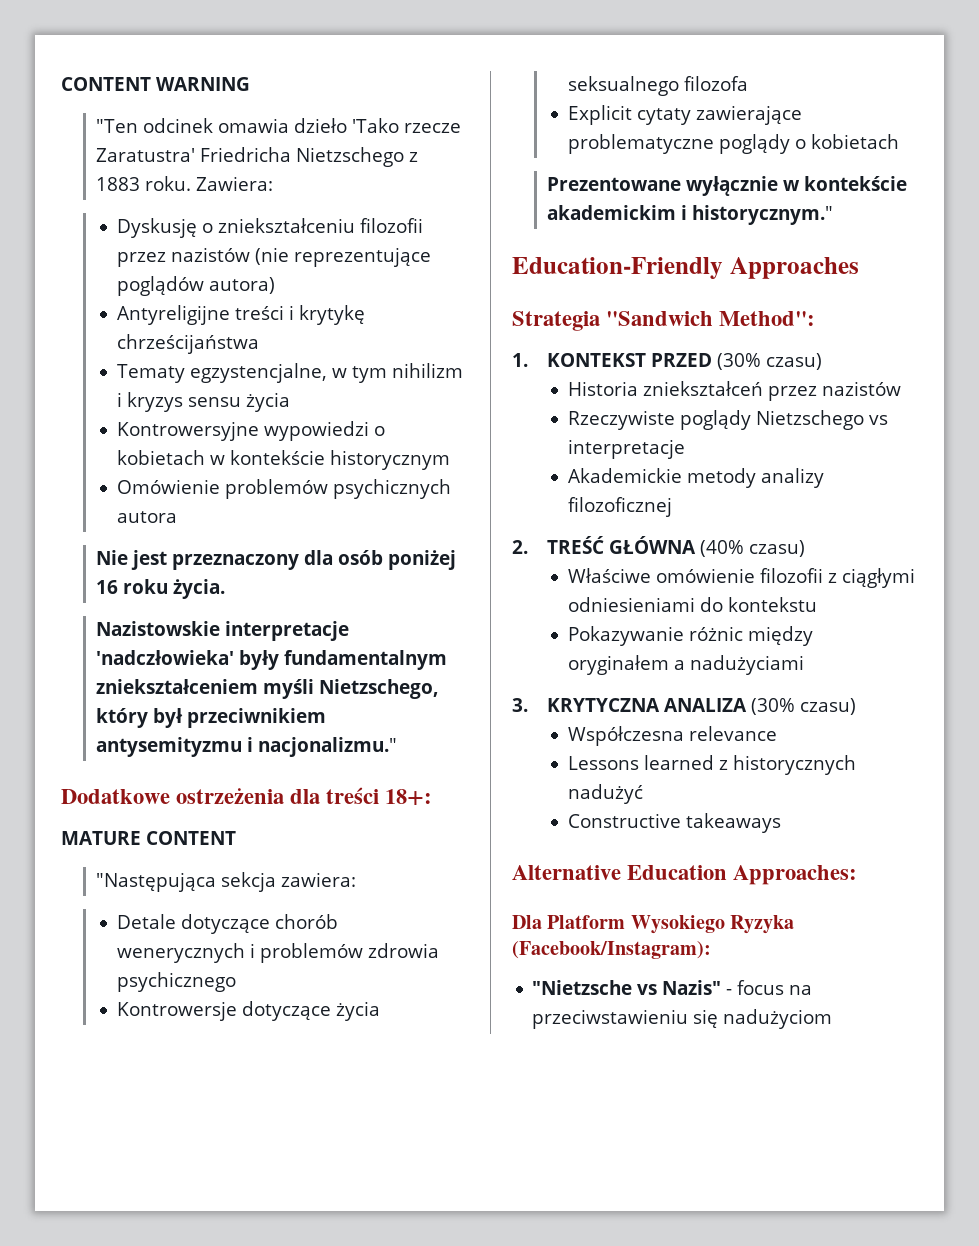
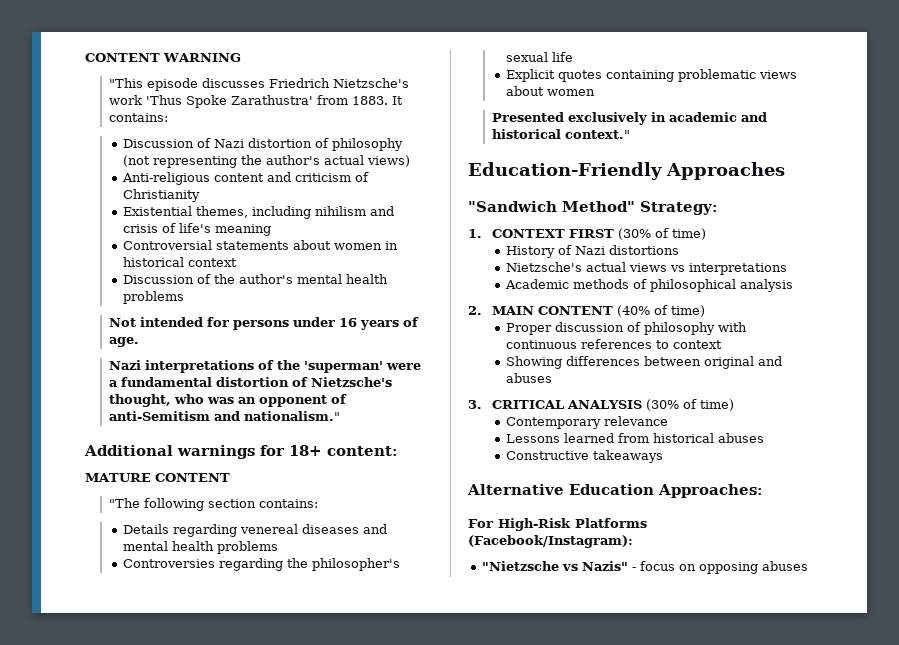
- "Ten odcinek omawia dzieło 'Tako rzecze Zaratustra' Friedricha Nietzschego z 1883 roku. Zawiera:
- Dyskusję o zniekształceniu filozofii przez nazistów (nie reprezentujące poglądów autora)
- Antyreligijne treści i krytykę chrześcijaństwa
- Tematy egzystencjalne, w tym nihilizm i kryzys sensu życia
- Kontrowersyjne wypowiedzi o kobietach w kontekście historycznym
- Omówienie problemów psychicznych autora
- Nie jest przeznaczony dla osób poniżej 16 roku życia.
- Nazistowskie interpretacje 'nadczłowieka' były fundamentalnym zniekształceniem myśli Nietzschego, który był przeciwnikiem antysemityzmu i nacjonalizmu."
- Dodatkowe ostrzeżenia dla treści 18+:
+ "This episode discusses Friedrich Nietzsche's work 'Thus Spoke Zarathustra' from 1883. It contains:
+ Discussion of Nazi distortion of philosophy (not representing the author's actual views)
+ Anti-religious content and criticism of Christianity
+ Existential themes, including nihilism and crisis of life's meaning
+ Controversial statements about women in historical context
+ Discussion of the author's mental health problems
+ Not intended for persons under 16 years of age.
+ Nazi interpretations of the 'superman' were a fundamental distortion of Nietzsche's thought, who was an opponent of anti-Semitism and nationalism."
+ Additional warnings for 18+ content:
  MATURE CONTENT
- "Następująca sekcja zawiera:
- Detale dotyczące chorób wenerycznych i problemów zdrowia psychicznego
- Kontrowersje dotyczące życia seksualnego filozofa
- Explicit cytaty zawierające problematyczne poglądy o kobietach
- Prezentowane wyłącznie w kontekście akademickim i historycznym."
+ "The following section contains:
+ Details regarding venereal diseases and mental health problems
+ Controversies regarding the philosopher's sexual life
+ Explicit quotes containing problematic views about women
+ Presented exclusively in academic and historical context."
  Education-Friendly Approaches
- Strategia "Sandwich Method":
- 1. KONTEKST PRZED (30% czasu)
- Historia zniekształceń przez nazistów
- Rzeczywiste poglądy Nietzschego vs interpretacje
- Akademickie metody analizy filozoficznej
- 2. TREŚĆ GŁÓWNA (40% czasu)
- Właściwe omówienie filozofii z ciągłymi odniesieniami do kontekstu
- Pokazywanie różnic między oryginałem a nadużyciami
- 3. KRYTYCZNA ANALIZA (30% czasu)
- Współczesna relevance
+ "Sandwich Method" Strategy:
+ 1. CONTEXT FIRST (30% of time)
+ History of Nazi distortions
+ Nietzsche's actual views vs interpretations
+ Academic methods of philosophical analysis
+ 2. MAIN CONTENT (40% of time)
+ Proper discussion of philosophy with continuous references to context
+ Showing differences between original and abuses
+ 3. CRITICAL ANALYSIS (30% of time)
+ Contemporary relevance
- Lessons learned z historycznych nadużyć
+ Lessons learned from historical abuses
- Dla Platform Wysokiego Ryzyka (Facebook/Instagram):
+ For High-Risk Platforms (Facebook/Instagram):
- "Nietzsche vs Nazis" - focus na przeciwstawieniu się nadużyciom
+ "Nietzsche vs Nazis" - focus on opposing abuses

